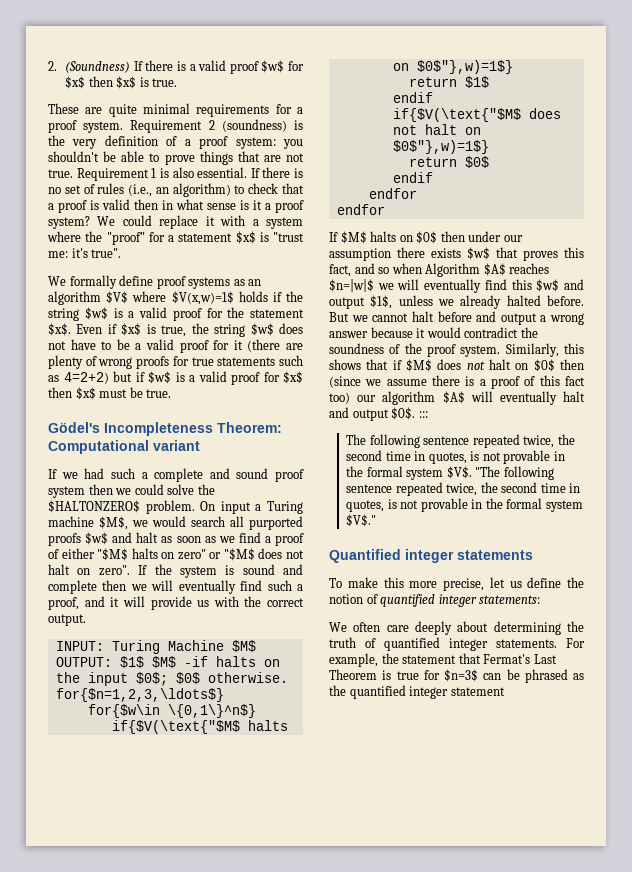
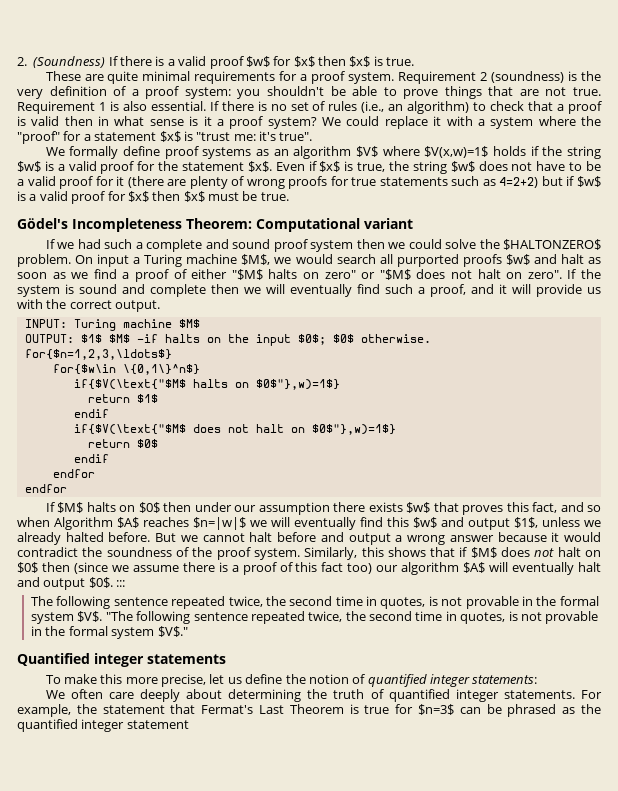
- INPUT: Turing Machine $M$
+ INPUT: Turing machine $M$

